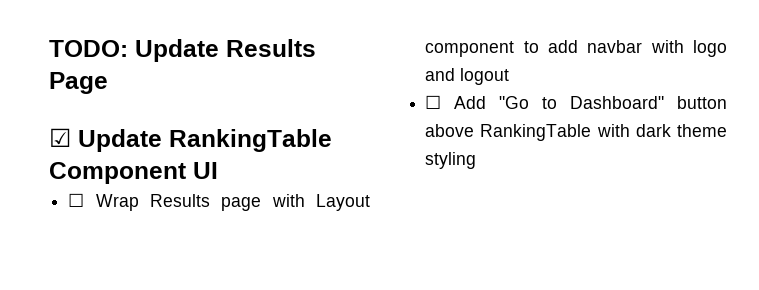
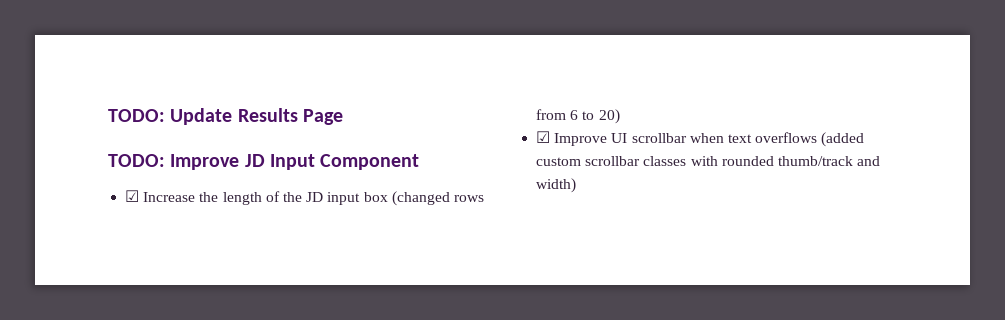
- ☑ Update RankingTable Component UI
- ☐ Wrap Results page with Layout component to add navbar with logo and logout
- ☐ Add "Go to Dashboard" button above RankingTable with dark theme styling
+ TODO: Improve JD Input Component
+ ☑ Increase the length of the JD input box (changed rows from 6 to 20)
+ ☑ Improve UI scrollbar when text overflows (added custom scrollbar classes with rounded thumb/track and width)

